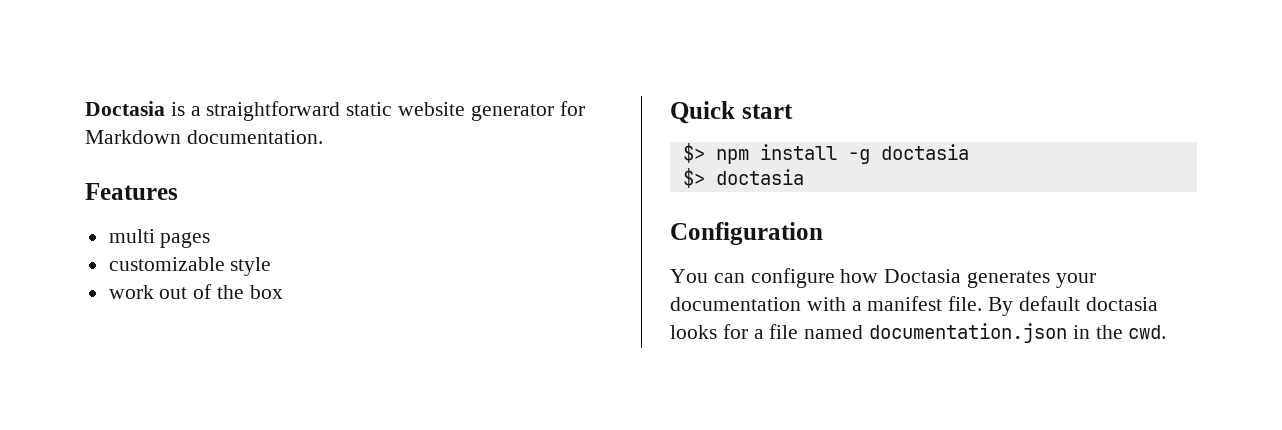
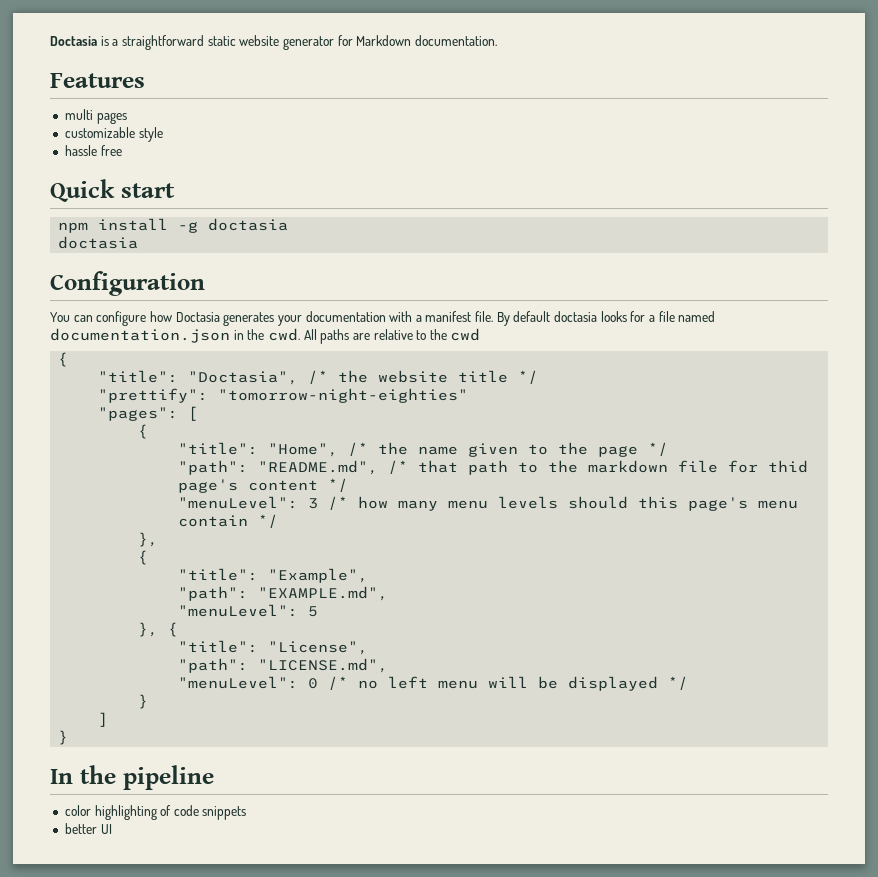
- work out of the box
+ hassle free
- $> npm install -g doctasia
- $> doctasia
+ npm install -g doctasia
+ doctasia
+ All paths are relative to the cwd
+ {
+ "title": "Doctasia", /* the website title */
+ "prettify": "tomorrow-night-eighties"
+ "pages": [
+ {
+ "title": "Home", /* the name given to the page */
+ "path": "README.md", /* that path to the markdown file for thid page's content */
+ "menuLevel": 3 /* how many menu levels should this page's menu contain */
+ },
+ {
+ "title": "Example",
+ "path": "EXAMPLE.md",
+ "menuLevel": 5
+ }, {
+ "title": "License",
+ "path": "LICENSE.md",
+ "menuLevel": 0 /* no left menu will be displayed */
+ }
+ ]
+ }
+ In the pipeline
+ color highlighting of code snippets
+ better UI

